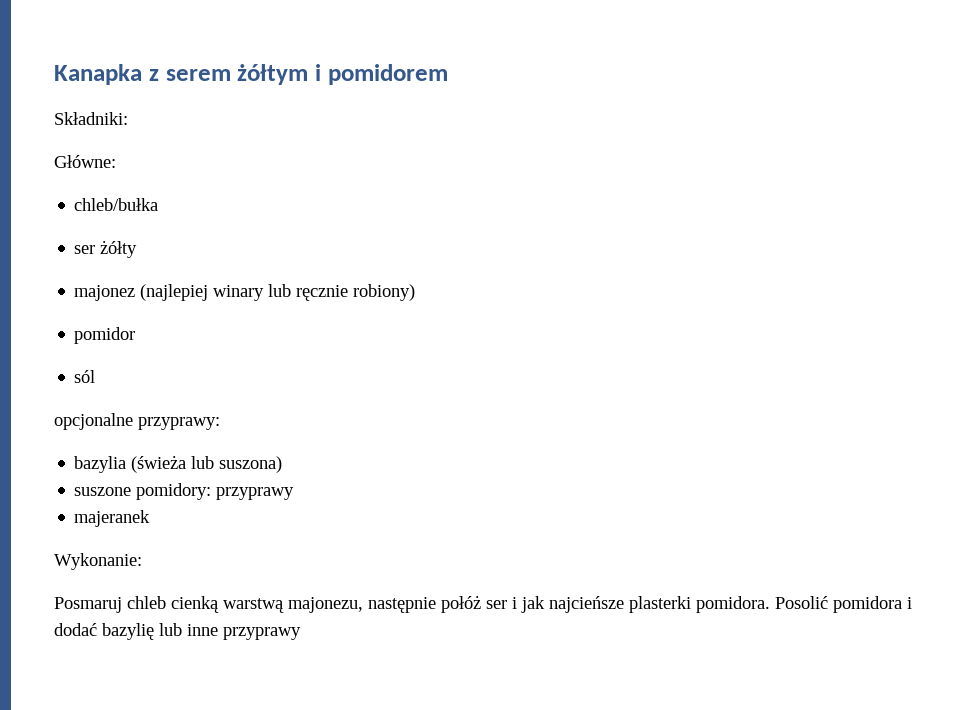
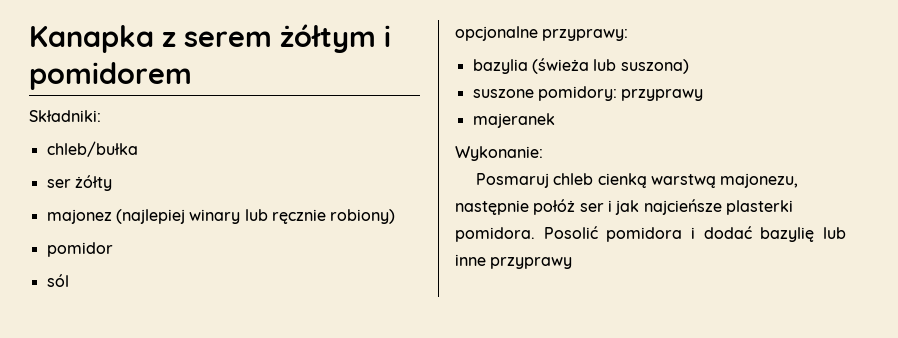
- Główne:

